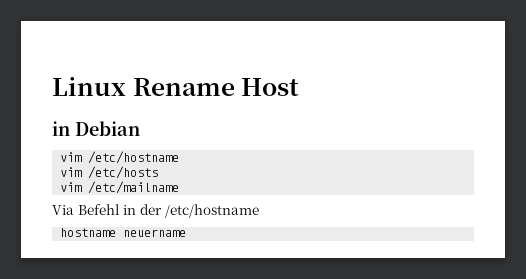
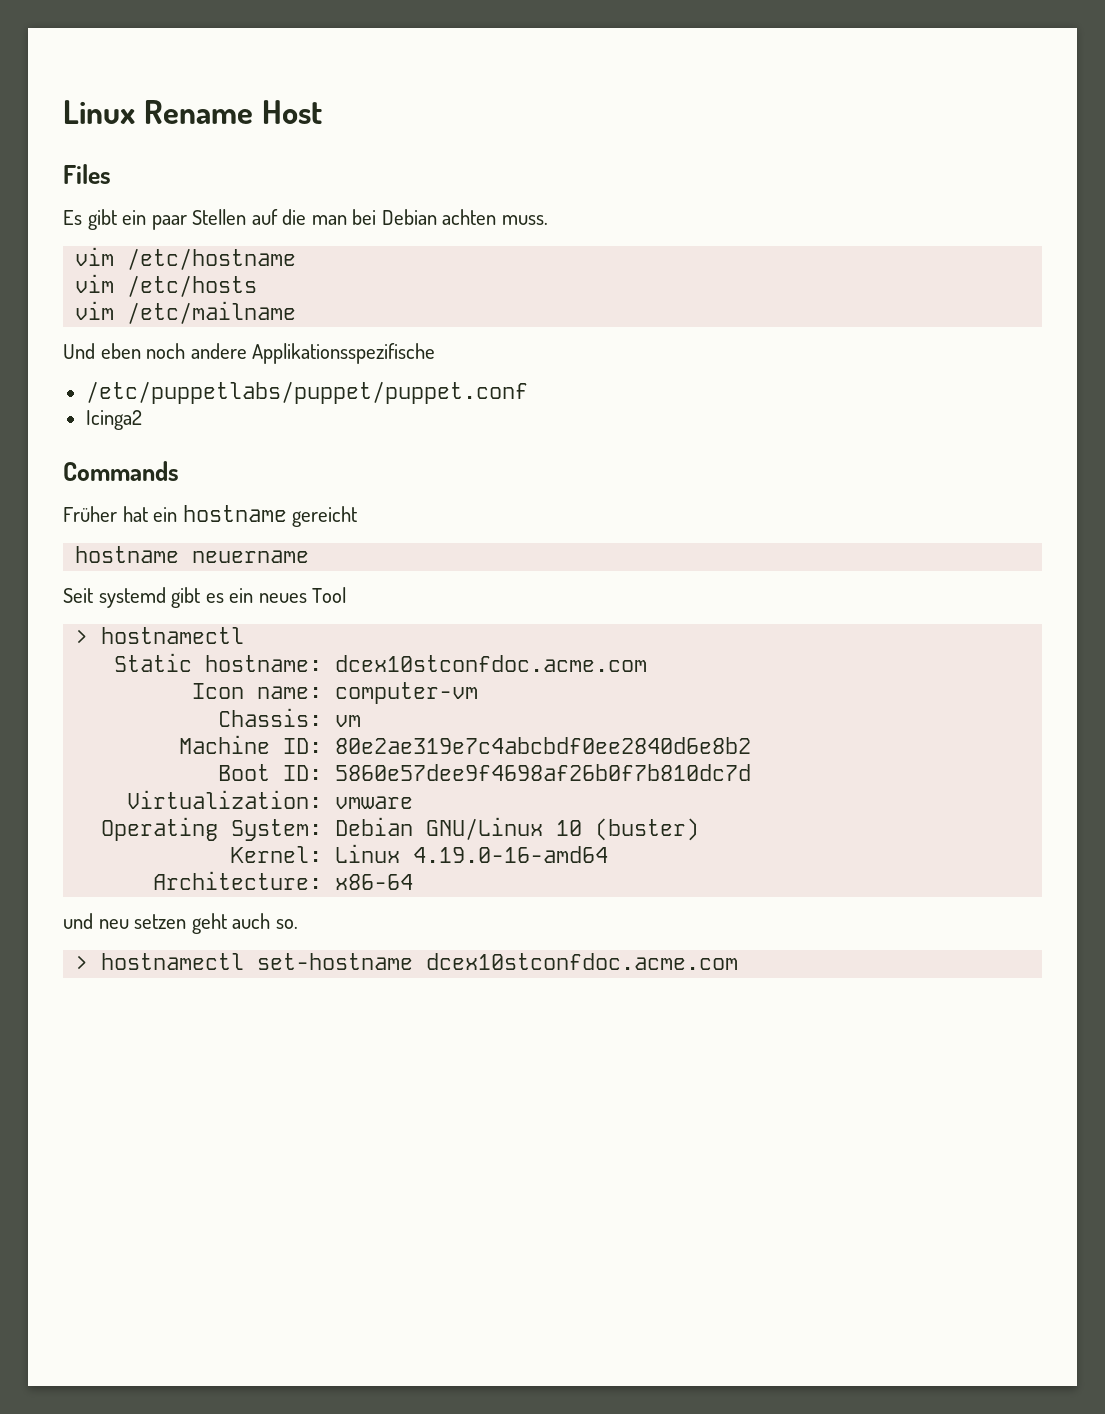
- in Debian
+ Files
+ Es gibt ein paar Stellen auf die man bei Debian achten muss.
- Via Befehl in der /etc/hostname
+ Und eben noch andere Applikationsspezifische
+ /etc/puppetlabs/puppet/puppet.conf
+ Icinga2
+ Commands
+ Früher hat ein hostname gereicht
  hostname neuername
+ Seit systemd gibt es ein neues Tool
+ > hostnamectl
+ Static hostname: dcex10stconfdoc.acme.com
+ Icon name: computer-vm
+ Chassis: vm
+ Machine ID: 80e2ae319e7c4abcbdf0ee2840d6e8b2
+ Boot ID: 5860e57dee9f4698af26b0f7b810dc7d
+ Virtualization: vmware
+ Operating System: Debian GNU/Linux 10 (buster)
+ Kernel: Linux 4.19.0-16-amd64
+ Architecture: x86-64
+ und neu setzen geht auch so.
+ > hostnamectl set-hostname dcex10stconfdoc.acme.com

